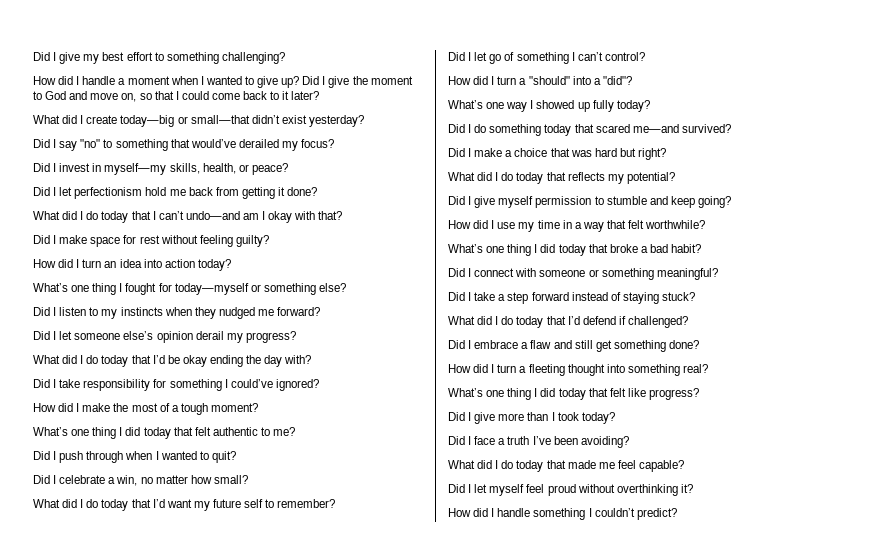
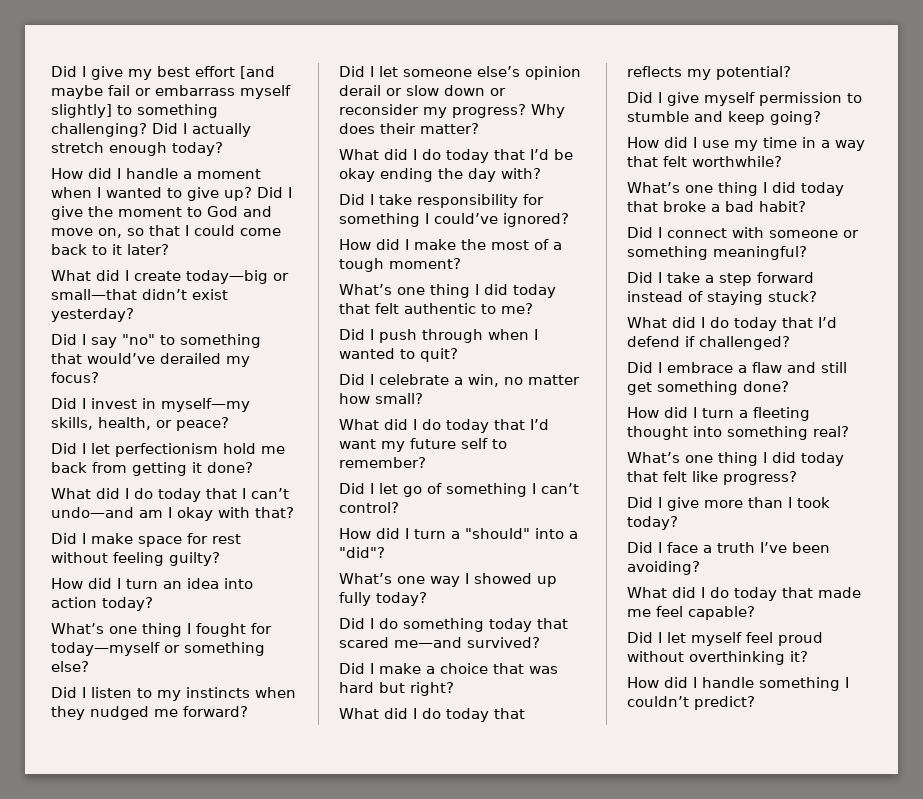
- Did I give my best effort to something challenging?
+ Did I give my best effort [and maybe fail or embarrass myself slightly] to something challenging? Did I actually stretch enough today?
- Did I let someone else’s opinion derail my progress?
+ Did I let someone else’s opinion derail or slow down or reconsider my progress? Why does their matter?

